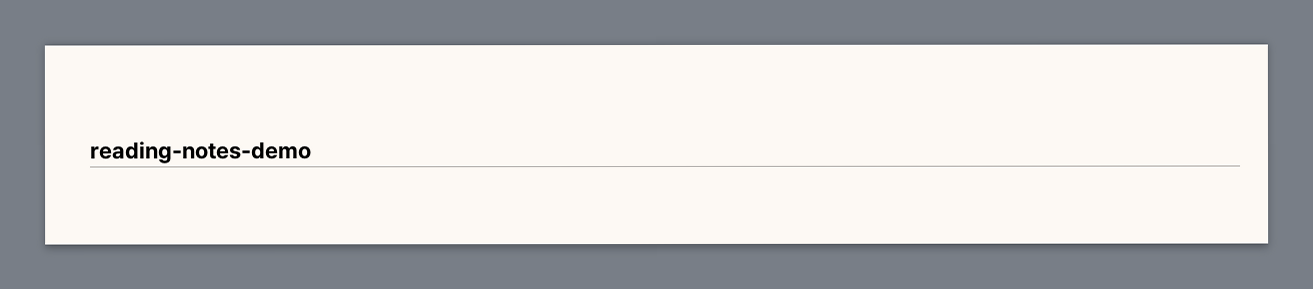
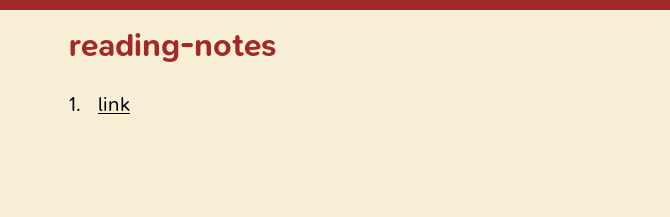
- reading-notes-demo
+ reading-notes
+ 1. link

